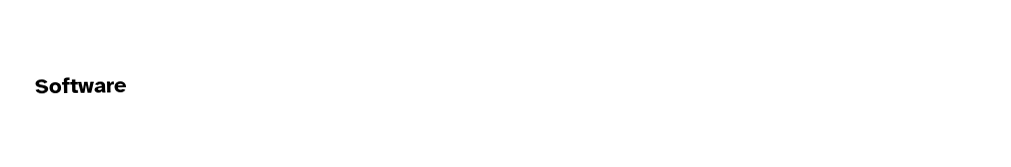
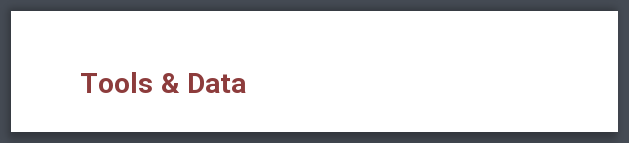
- Software
+ Tools & Data

